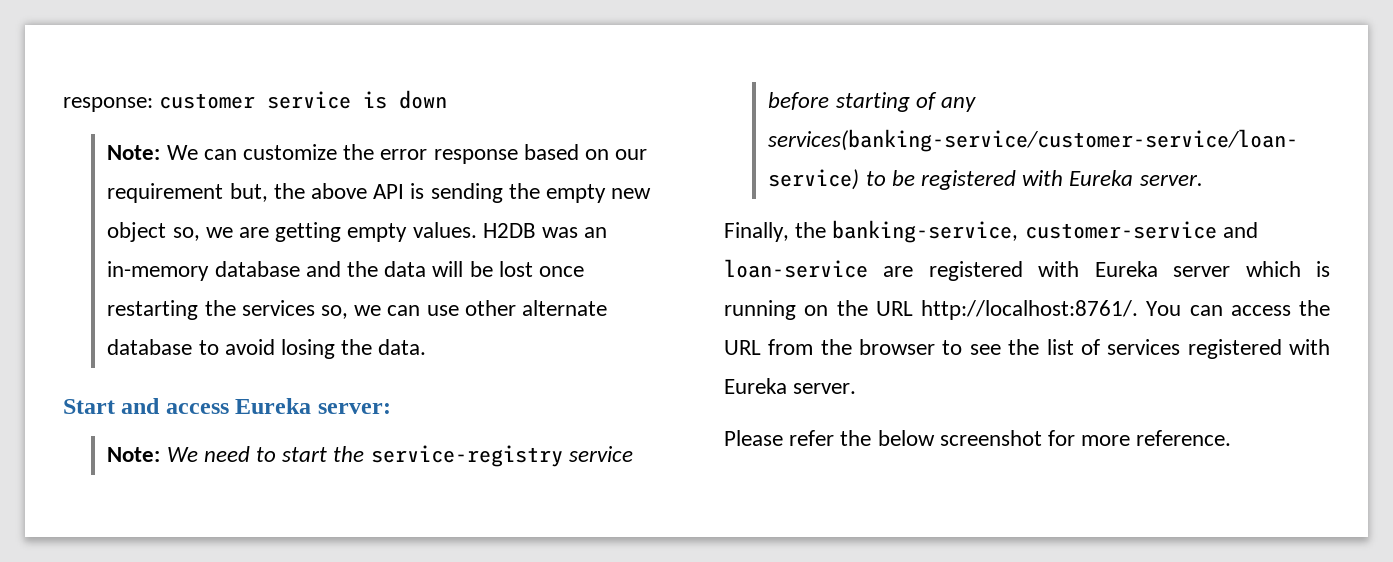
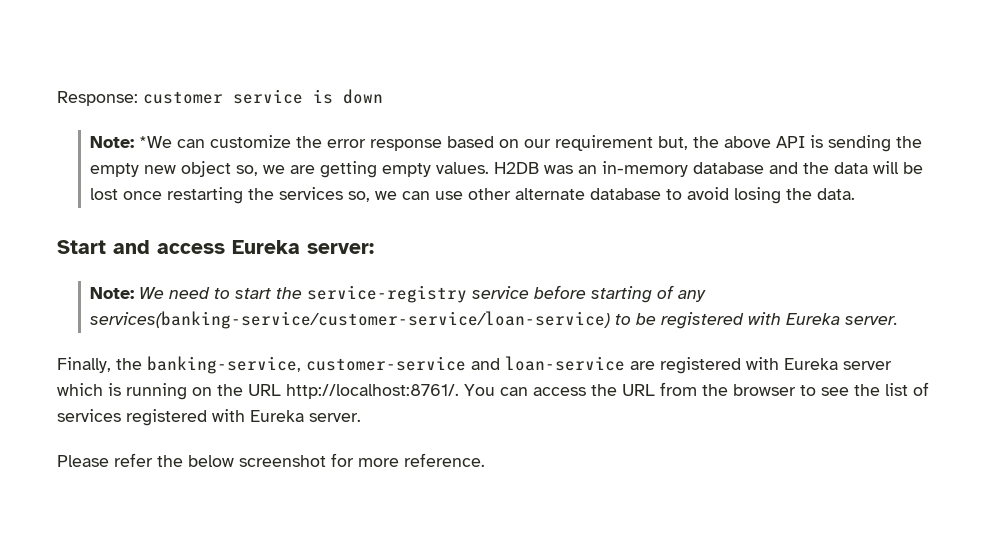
- response: customer service is down
+ Response: customer service is down
- Note: We can customize the error response based on our requirement but, the above API is sending the empty new object so, we are getting empty values.
+ Note: *We can customize the error response based on our requirement but, the above API is sending the empty new object so, we are getting empty values.

